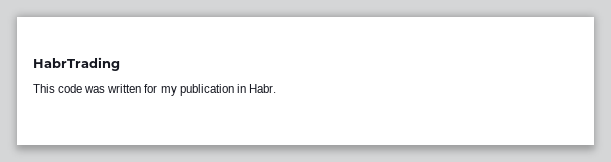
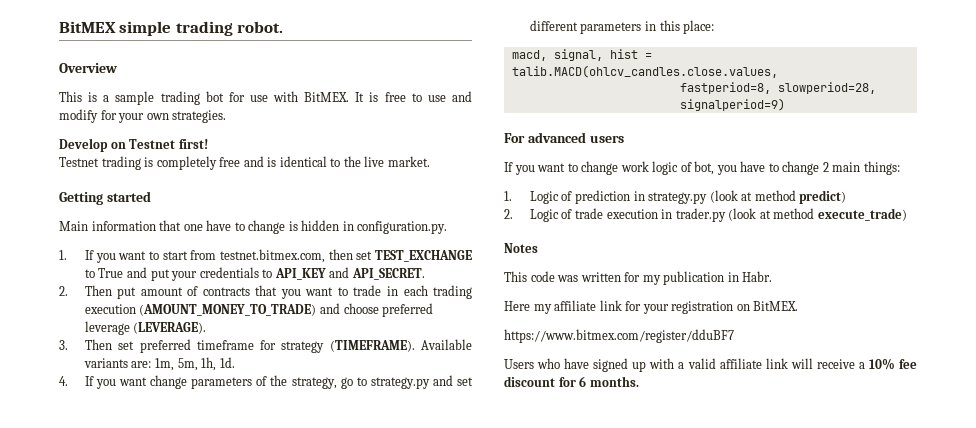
- HabrTrading
+ BitMEX simple trading robot.
+ Overview
+ This is a sample trading bot for use with BitMEX. It is free to use and modify for your own strategies.
+ Develop on Testnet first!
+ Testnet trading is completely free and is identical to the live market.
+ Getting started
+ Main information that one have to change is hidden in configuration.py.
+ 1. If you want to start from testnet.bitmex.com, then set TEST_EXCHANGE to True and put your credentials to API_KEY and API_SECRET.
+ 2. Then put amount of contracts that you want to trade in each trading execution (AMOUNT_MONEY_TO_TRADE) and choose preferred leverage (LEVERAGE).
+ 3. Then set preferred timeframe for strategy (TIMEFRAME). Available variants are: 1m, 5m, 1h, 1d.
+ 4. If you want change parameters of the strategy, go to strategy.py and set different parameters in this place:
+ macd, signal, hist = talib.MACD(ohlcv_candles.close.values,
+ fastperiod=8, slowperiod=28, signalperiod=9)
+ For advanced users
+ If you want to change work logic of bot, you have to change 2 main things:
+ 1. Logic of prediction in strategy.py (look at method predict)
+ 2. Logic of trade execution in trader.py (look at method execute_trade)
+ Notes
+ Here my affiliate link for your registration on BitMEX.
+ https://www.bitmex.com/register/dduBF7
+ Users who have signed up with a valid affiliate link will receive a 10% fee discount for 6 months.

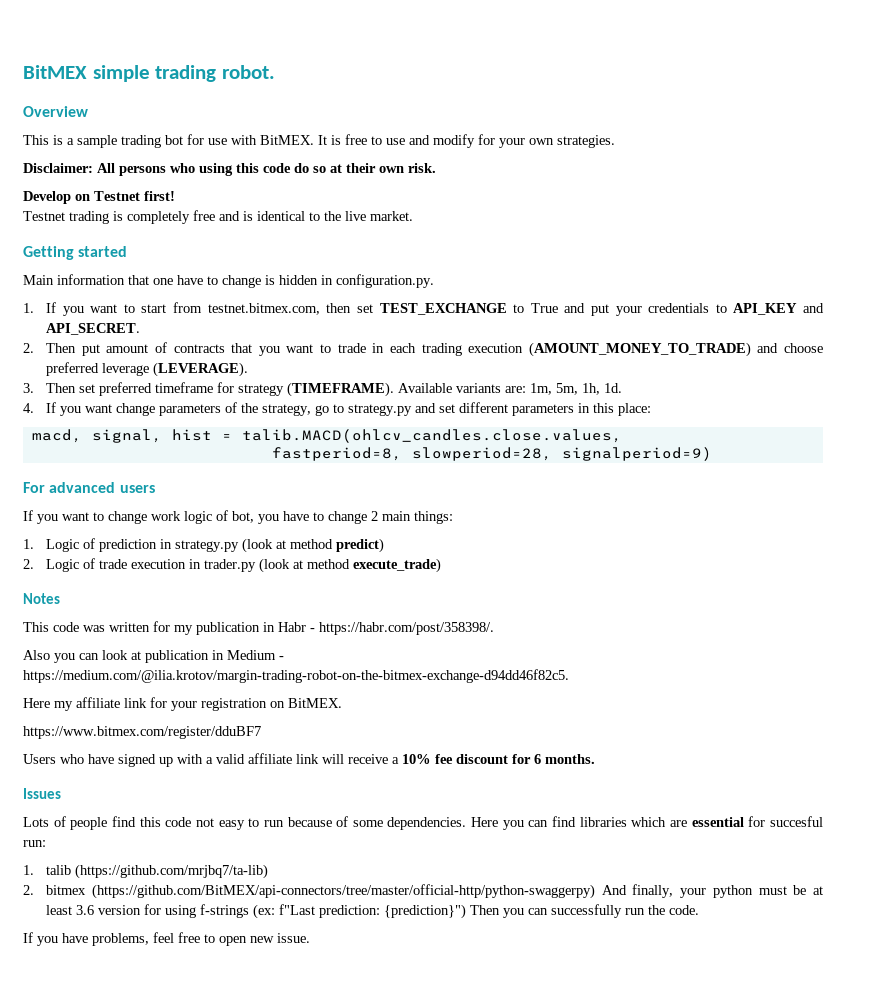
+ Disclaimer: All persons who using this code do so at their own risk.
- This code was written for my publication in Habr.
+ This code was written for my publication in Habr - https://habr.com/post/358398/.
+ Also you can look at publication in Medium - https://medium.com/@ilia.krotov/margin-trading-robot-on-the-bitmex-exchange-d94dd46f82c5.
+ Issues
+ Lots of people find this code not easy to run because of some dependencies. Here you can find libraries which are essential for succesful run:
+ 1. talib (https://github.com/mrjbq7/ta-lib)
+ 2. bitmex (https://github.com/BitMEX/api-connectors/tree/master/official-http/python-swaggerpy) And finally, your python must be at least 3.6 version for using f-strings (ex: f"Last prediction: {prediction}") Then you can successfully run the code.
+ If you have problems, feel free to open new issue.

